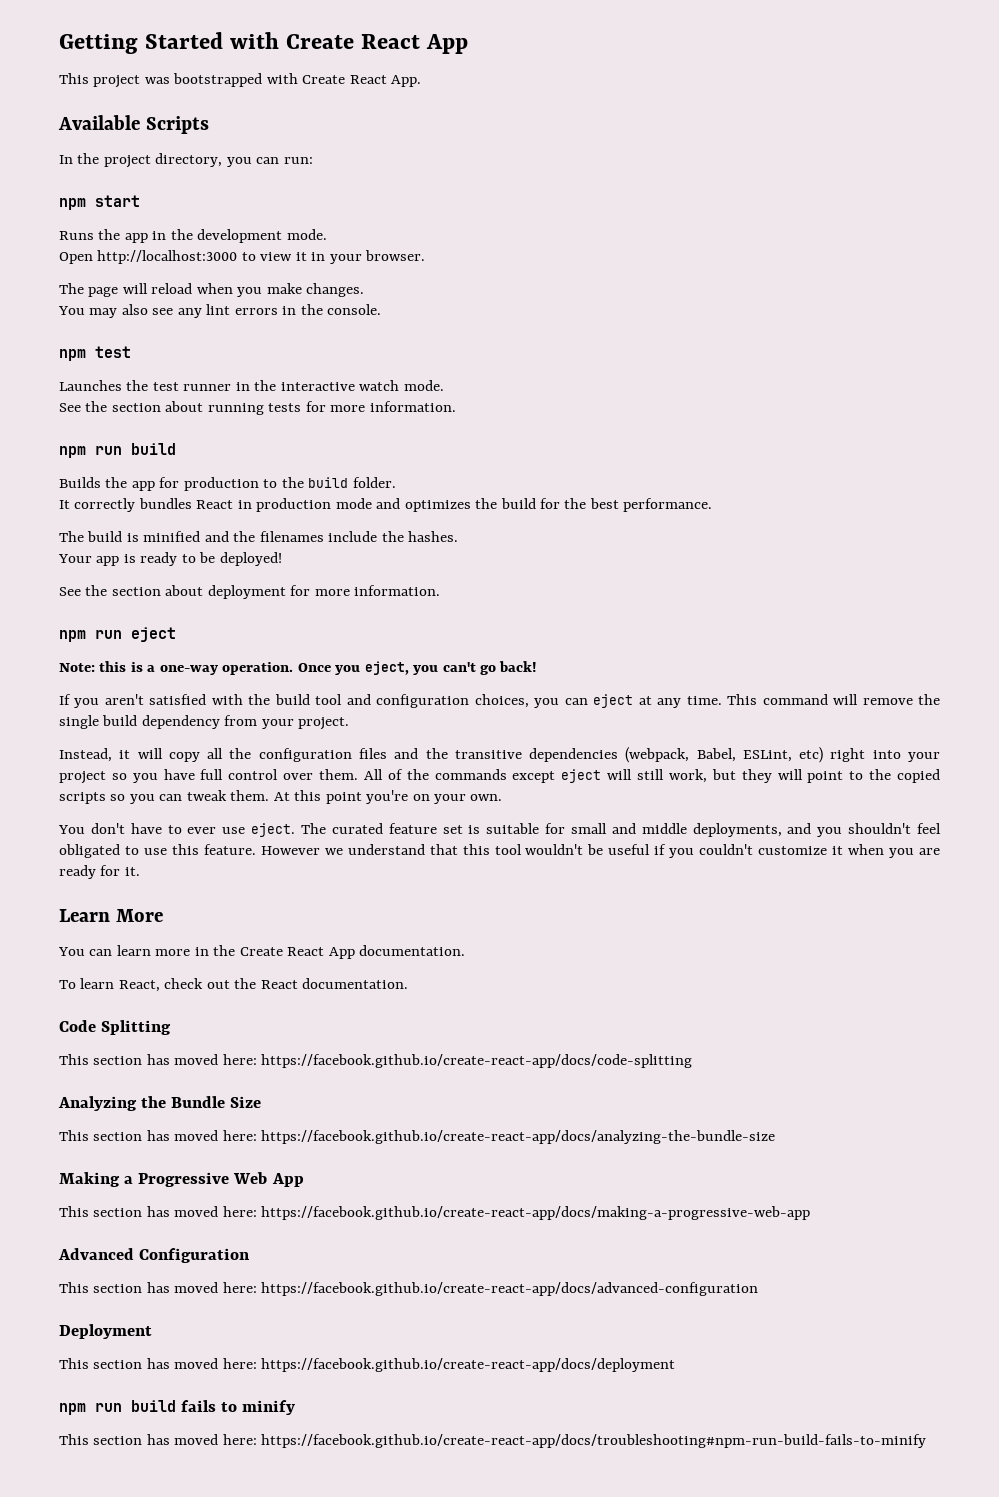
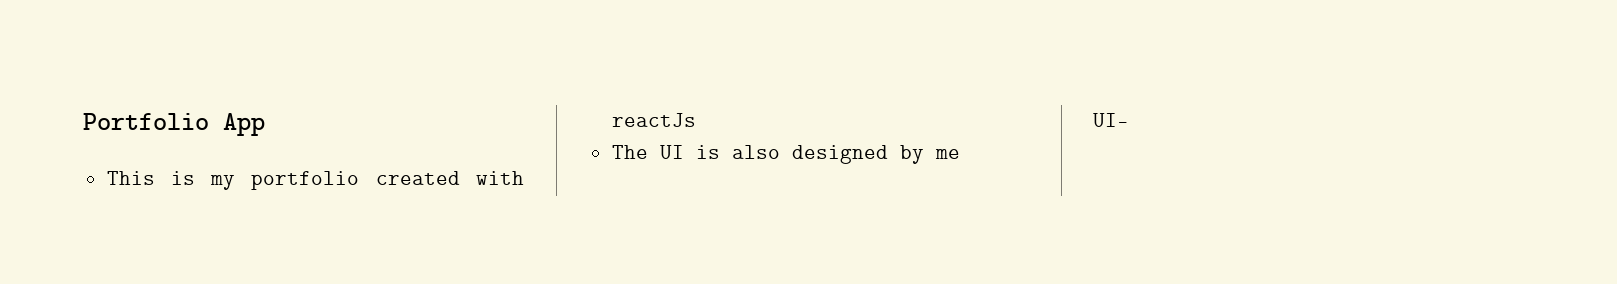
- Getting Started with Create React App
- This project was bootstrapped with Create React App.
- Available Scripts
- In the project directory, you can run:
- npm start
- Runs the app in the development mode.
- Open http://localhost:3000 to view it in your browser.
- The page will reload when you make changes.
- You may also see any lint errors in the console.
- npm test
- Launches the test runner in the interactive watch mode.
- See the section about running tests for more information.
- npm run build
- Builds the app for production to the build folder.
- It correctly bundles React in production mode and optimizes the build for the best performance.
- The build is minified and the filenames include the hashes.
- Your app is ready to be deployed!
- See the section about deployment for more information.
- npm run eject
- Note: this is a one-way operation. Once you eject, you can't go back!
- If you aren't satisfied with the build tool and configuration choices, you can eject at any time. This command will remove the single build dependency from your project.
- Instead, it will copy all the configuration files and the transitive dependencies (webpack, Babel, ESLint, etc) right into your project so you have full control over them. All of the commands except eject will still work, but they will point to the copied scripts so you can tweak them. At this point you're on your own.
- You don't have to ever use eject. The curated feature set is suitable for small and middle deployments, and you shouldn't feel obligated to use this feature. However we understand that this tool wouldn't be useful if you couldn't customize it when you are ready for it.
- Learn More
- You can learn more in the Create React App documentation.
- To learn React, check out the React documentation.
- Code Splitting
- This section has moved here: https://facebook.github.io/create-react-app/docs/code-splitting
- Analyzing the Bundle Size
- This section has moved here: https://facebook.github.io/create-react-app/docs/analyzing-the-bundle-size
- Making a Progressive Web App
- This section has moved here: https://facebook.github.io/create-react-app/docs/making-a-progressive-web-app
- Advanced Configuration
- This section has moved here: https://facebook.github.io/create-react-app/docs/advanced-configuration
- Deployment
- This section has moved here: https://facebook.github.io/create-react-app/docs/deployment
- npm run build fails to minify
- This section has moved here: https://facebook.github.io/create-react-app/docs/troubleshooting#npm-run-build-fails-to-minify
+ Portfolio App
+ This is my portfolio created with reactJs
+ The UI is also designed by me
+ UI-

